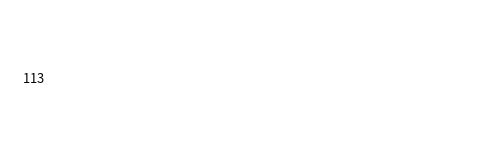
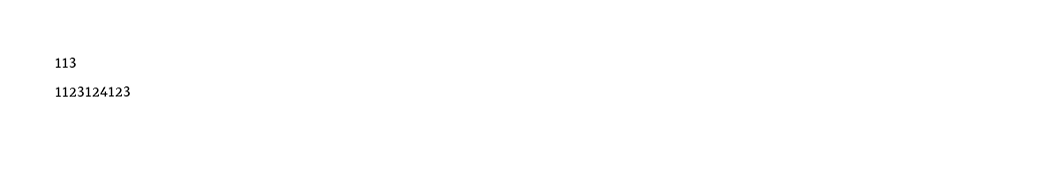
+ 1123124123

